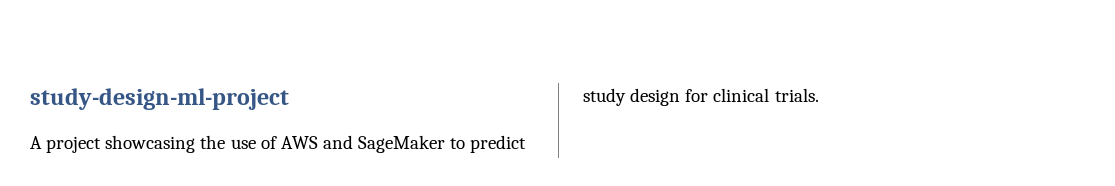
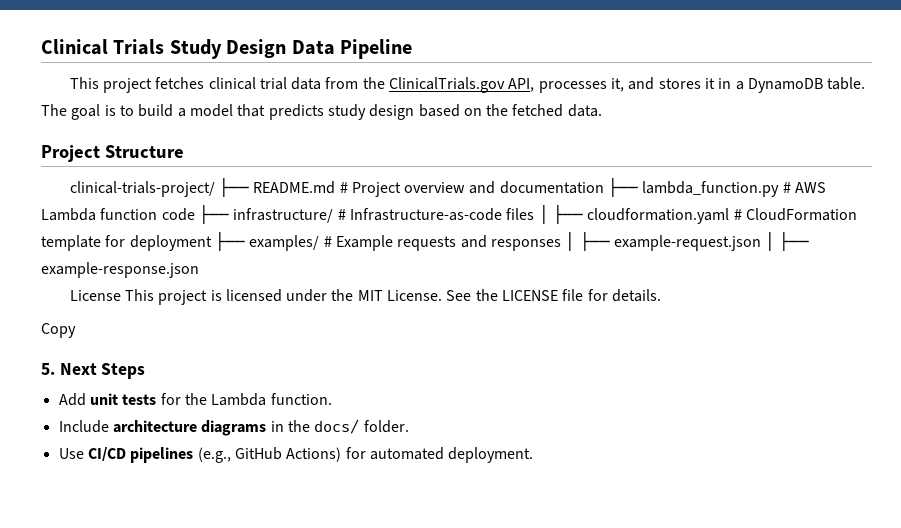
- study-design-ml-project
- A project showcasing the use of AWS and SageMaker to predict study design for clinical trials.
+ Clinical Trials Study Design Data Pipeline
+ This project fetches clinical trial data from the ClinicalTrials.gov API, processes it, and stores it in a DynamoDB table. The goal is to build a model that predicts study design based on the fetched data.
+ Project Structure
+ clinical-trials-project/ ├── README.md # Project overview and documentation ├── lambda_function.py # AWS Lambda function code ├── infrastructure/ # Infrastructure-as-code files │ ├── cloudformation.yaml # CloudFormation template for deployment ├── examples/ # Example requests and responses │ ├── example-request.json │ ├── example-response.json
+ License This project is licensed under the MIT License. See the LICENSE file for details.
+ Copy
+ 5. Next Steps
+ Add unit tests for the Lambda function.
+ Include architecture diagrams in the docs/ folder.
+ Use CI/CD pipelines (e.g., GitHub Actions) for automated deployment.

